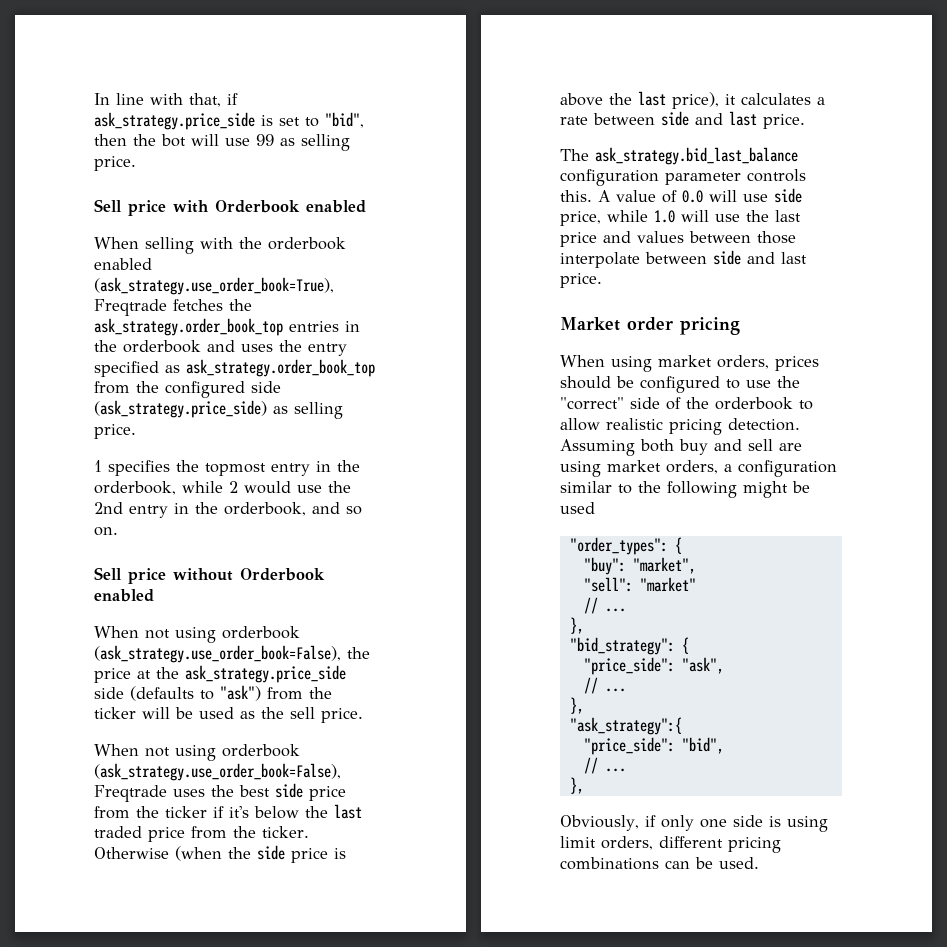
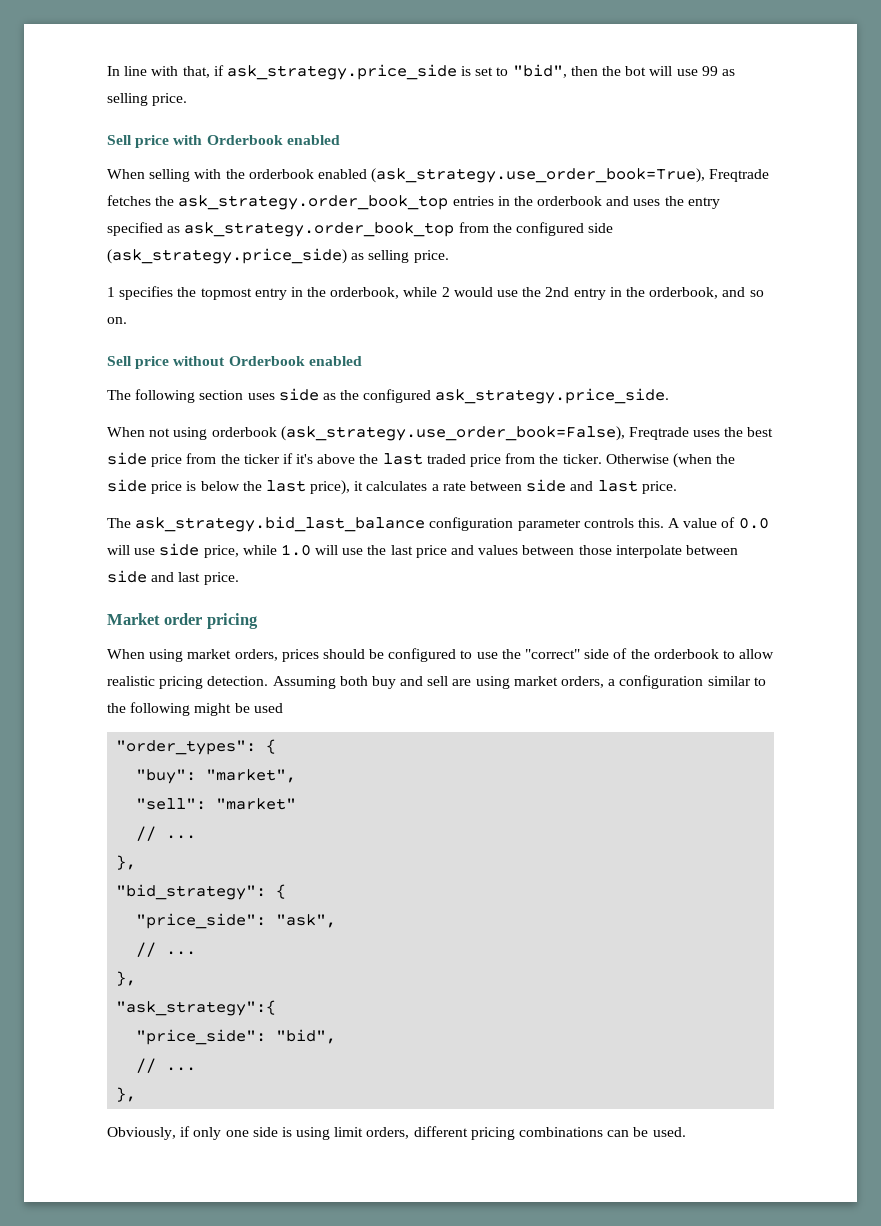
- When not using orderbook (ask_strategy.use_order_book=False), the price at the ask_strategy.price_side side (defaults to "ask") from the ticker will be used as the sell price.
+ The following section uses side as the configured ask_strategy.price_side.
- When not using orderbook (ask_strategy.use_order_book=False), Freqtrade uses the best side price from the ticker if it's below the last traded price from the ticker.
+ When not using orderbook (ask_strategy.use_order_book=False), Freqtrade uses the best side price from the ticker if it's above the last traded price from the ticker.
- Otherwise (when the side price is above the last price), it calculates a rate between side and last price.
+ Otherwise (when the side price is below the last price), it calculates a rate between side and last price.

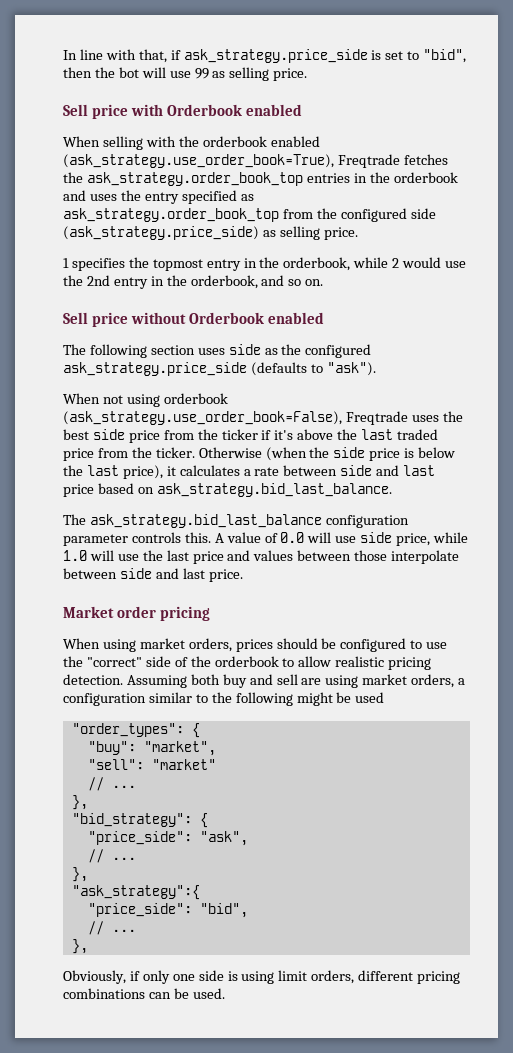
- The following section uses side as the configured ask_strategy.price_side.
+ The following section uses side as the configured ask_strategy.price_side (defaults to "ask").
- Otherwise (when the side price is below the last price), it calculates a rate between side and last price.
+ Otherwise (when the side price is below the last price), it calculates a rate between side and last price based on ask_strategy.bid_last_balance.

